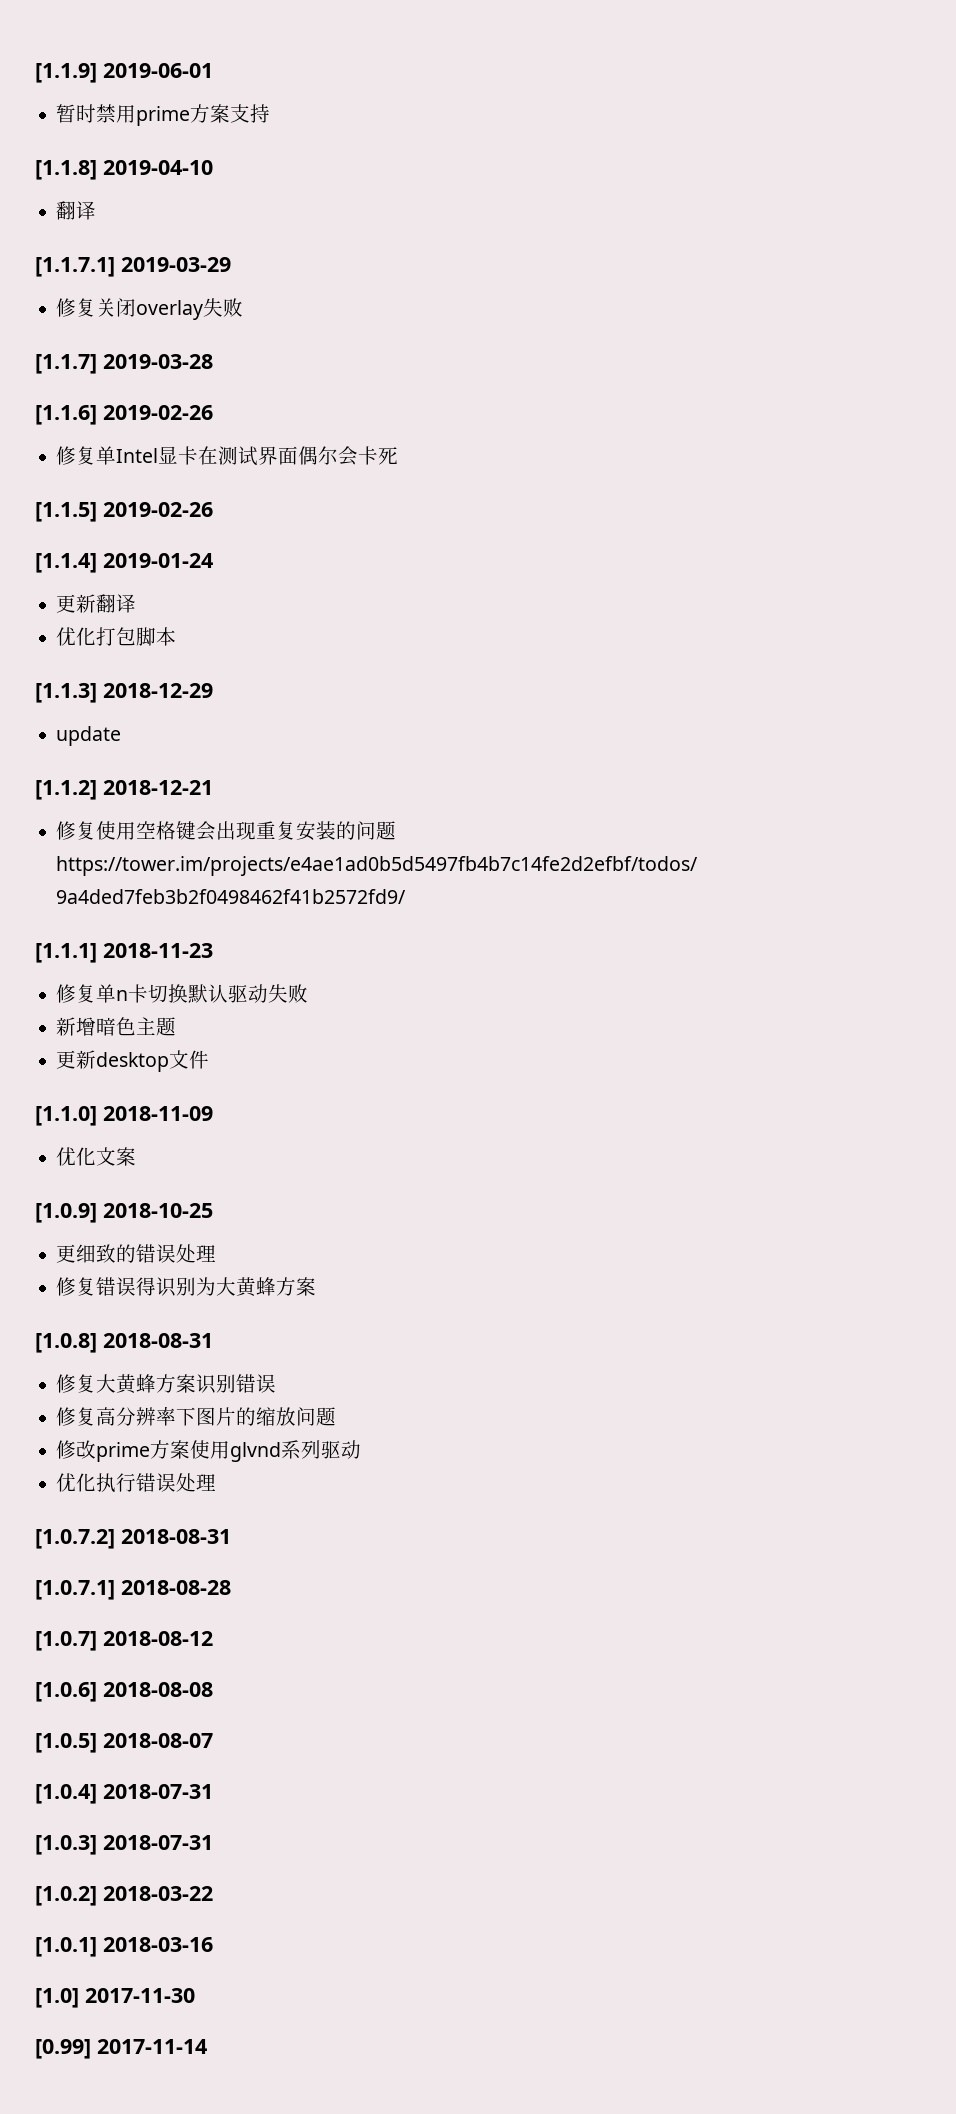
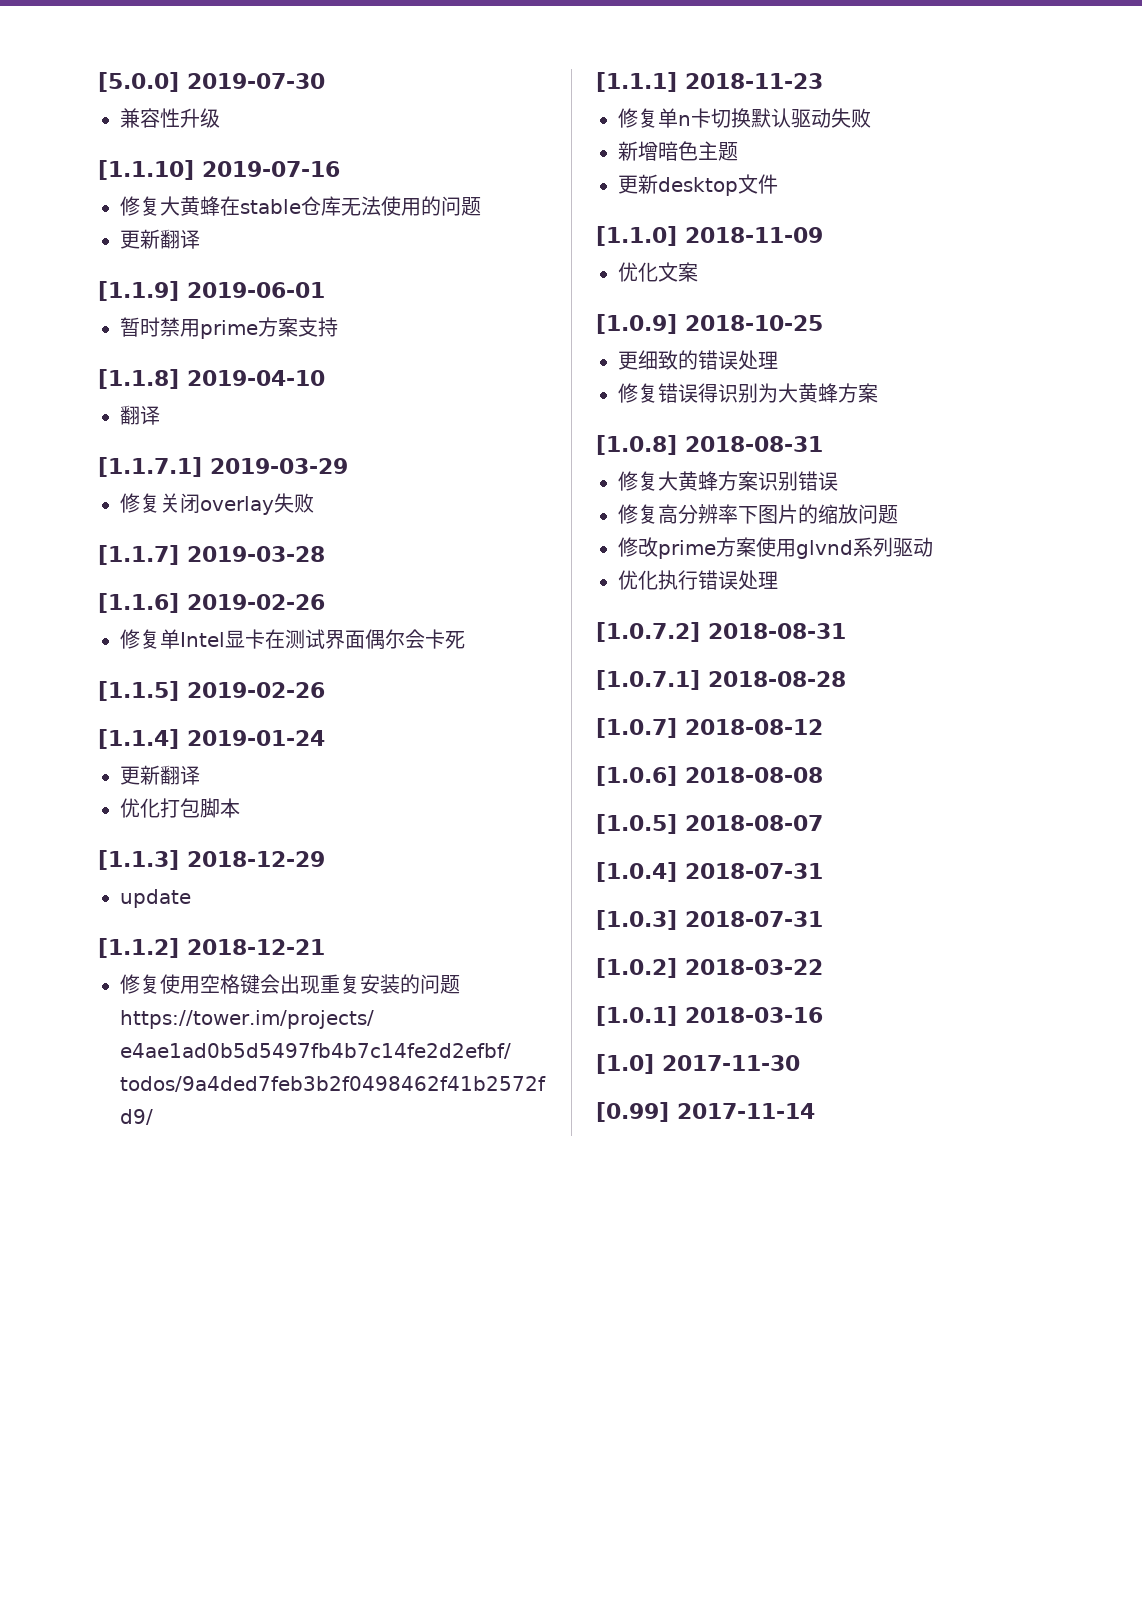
+ [5.0.0] 2019-07-30
+ 兼容性升级
+ [1.1.10] 2019-07-16
+ 修复大黄蜂在stable仓库无法使用的问题
+ 更新翻译

